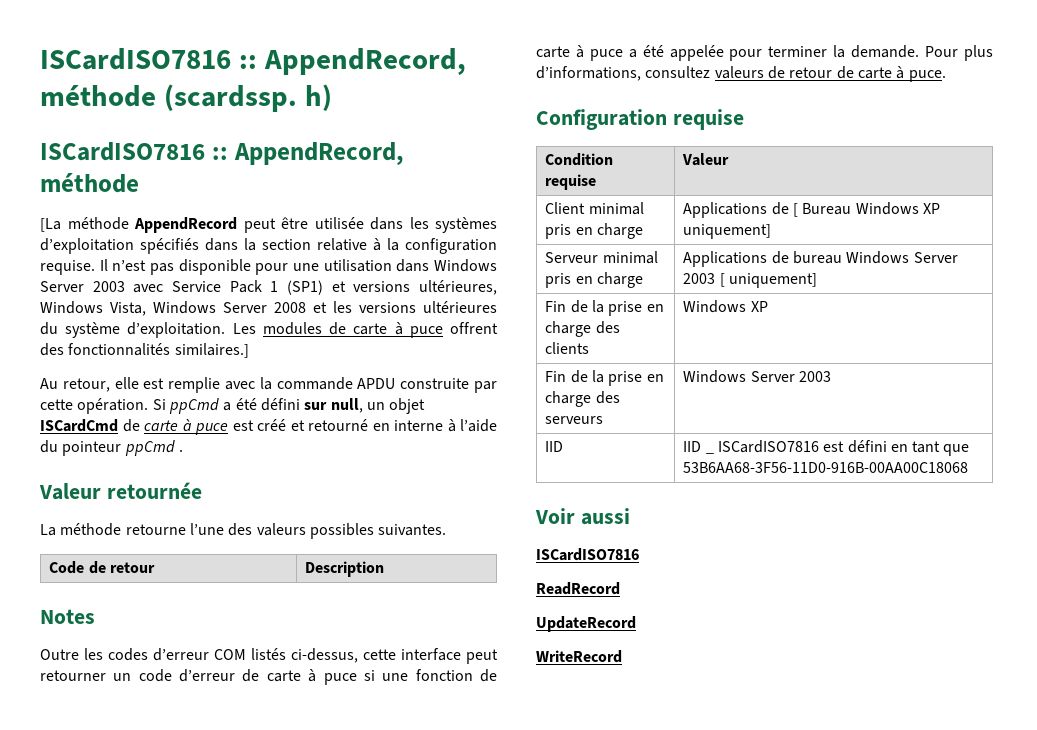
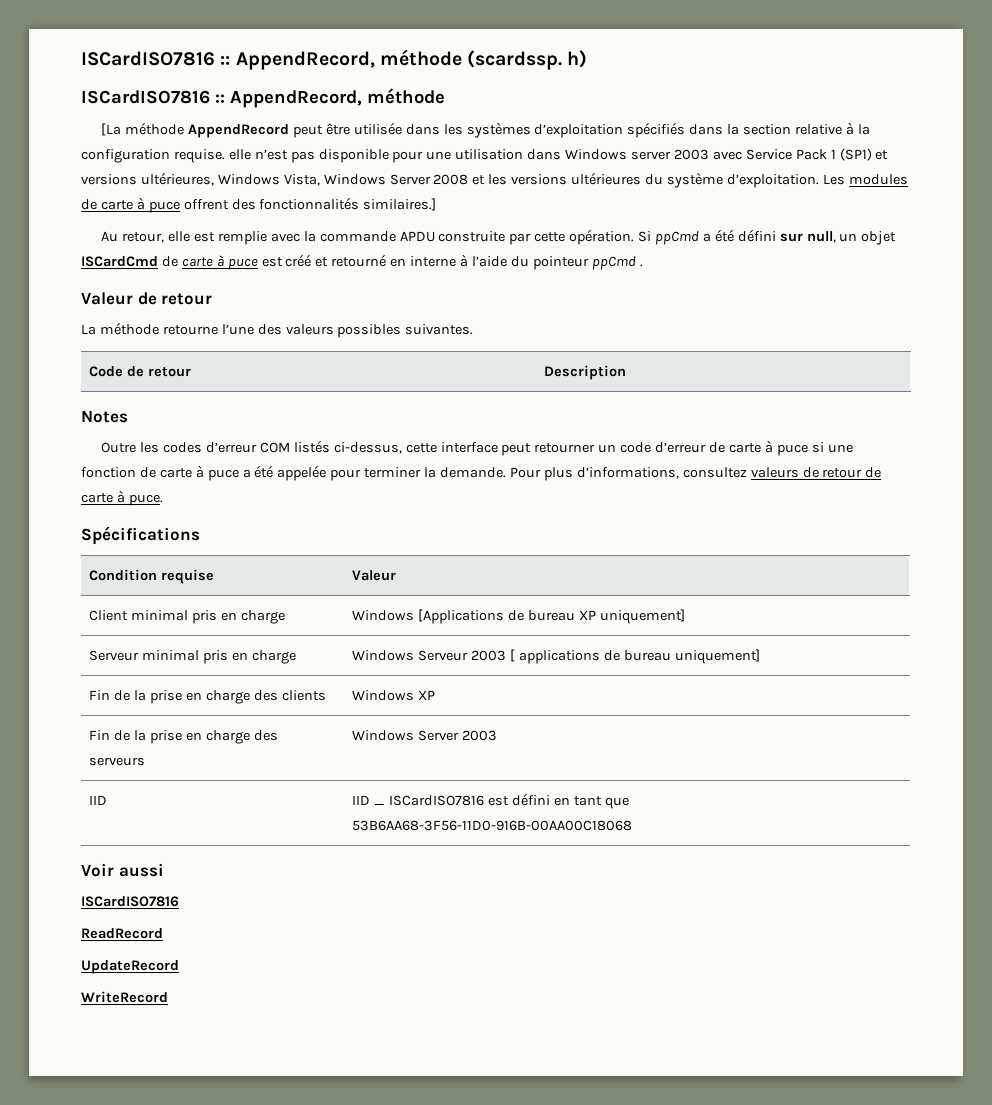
- [La méthode AppendRecord peut être utilisée dans les systèmes d’exploitation spécifiés dans la section relative à la configuration requise. Il n’est pas disponible pour une utilisation dans Windows Server 2003 avec Service Pack 1 (SP1) et versions ultérieures, Windows Vista, Windows Server 2008 et les versions ultérieures du système d’exploitation.
+ [La méthode AppendRecord peut être utilisée dans les systèmes d’exploitation spécifiés dans la section relative à la configuration requise. elle n’est pas disponible pour une utilisation dans Windows server 2003 avec Service Pack 1 (SP1) et versions ultérieures, Windows Vista, Windows Server 2008 et les versions ultérieures du système d’exploitation.
- Valeur retournée
+ Valeur de retour
- Configuration requise
+ Spécifications
- Client minimal pris en charge | Applications de [ Bureau Windows XP uniquement]
+ Client minimal pris en charge | Windows [Applications de bureau XP uniquement]
- Serveur minimal pris en charge | Applications de bureau Windows Server 2003 [ uniquement]
+ Serveur minimal pris en charge | Windows Serveur 2003 [ applications de bureau uniquement]

